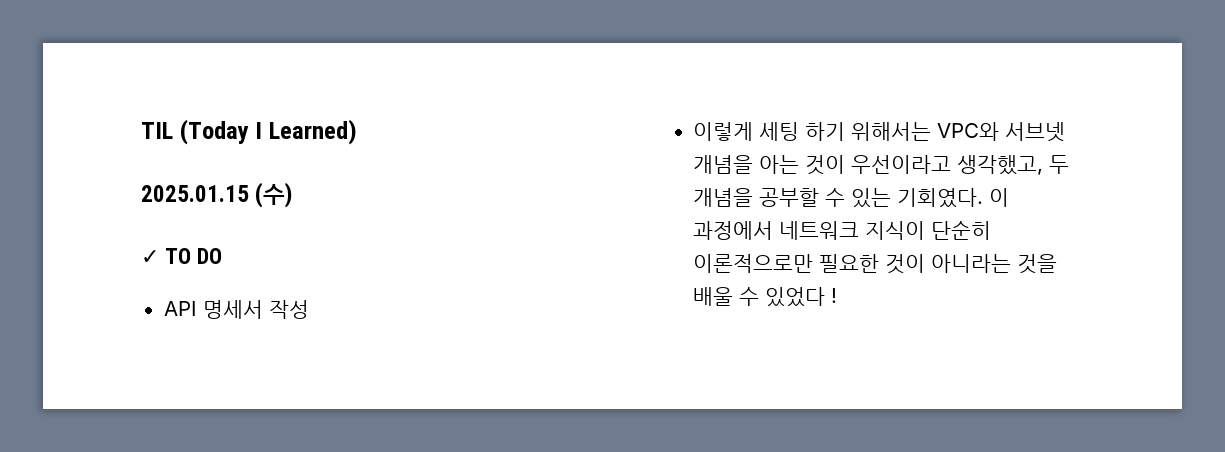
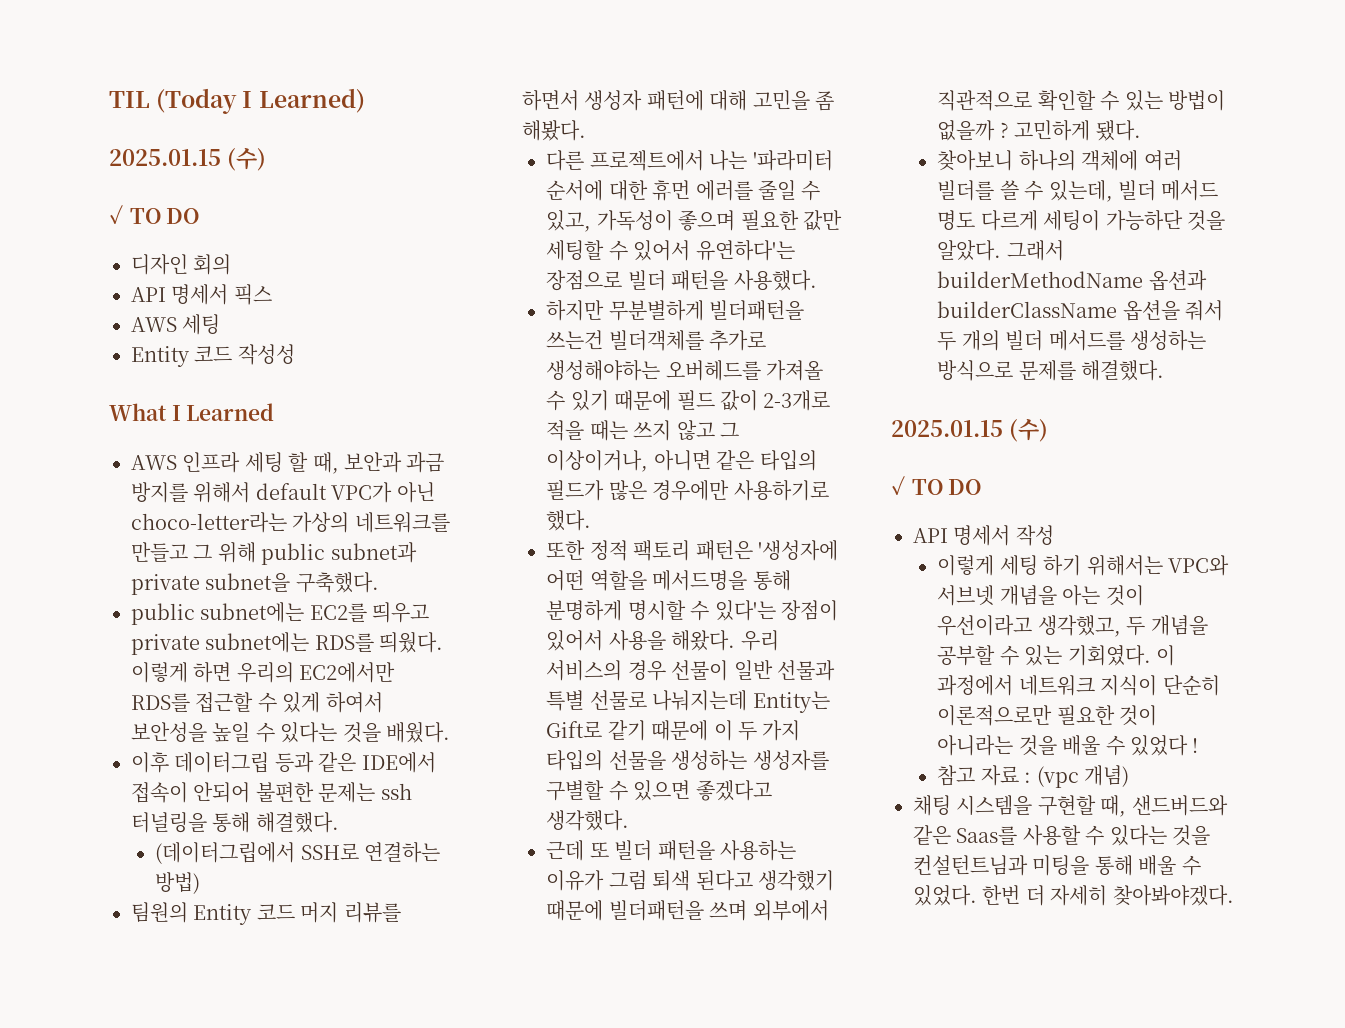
+ 디자인 회의
+ API 명세서 픽스
+ AWS 세팅
+ Entity 코드 작성성
+ What I Learned
+ AWS 인프라 세팅 할 때, 보안과 과금 방지를 위해서 default VPC가 아닌 choco-letter라는 가상의 네트워크를 만들고 그 위해 public subnet과 private subnet을 구축했다.
+ public subnet에는 EC2를 띄우고 private subnet에는 RDS를 띄웠다. 이렇게 하면 우리의 EC2에서만 RDS를 접근할 수 있게 하여서 보안성을 높일 수 있다는 것을 배웠다.
+ 이후 데이터그립 등과 같은 IDE에서 접속이 안되어 불편한 문제는 ssh 터널링을 통해 해결했다.
+ (데이터그립에서 SSH로 연결하는 방법)
+ 팀원의 Entity 코드 머지 리뷰를 하면서 생성자 패턴에 대해 고민을 좀 해봤다.
+ 다른 프로젝트에서 나는 '파라미터 순서에 대한 휴먼 에러를 줄일 수 있고, 가독성이 좋으며 필요한 값만 세팅할 수 있어서 유연하다'는 장점으로 빌더 패턴을 사용했다.
+ 하지만 무분별하게 빌더패턴을 쓰는건 빌더객체를 추가로 생성해야하는 오버헤드를 가져올 수 있기 때문에 필드 값이 2-3개로 적을 때는 쓰지 않고 그 이상이거나, 아니면 같은 타입의 필드가 많은 경우에만 사용하기로 했다.
+ 또한 정적 팩토리 패턴은 '생성자에 어떤 역할을 메서드명을 통해 분명하게 명시할 수 있다'는 장점이 있어서 사용을 해왔다. 우리 서비스의 경우 선물이 일반 선물과 특별 선물로 나눠지는데 Entity는 Gift로 같기 때문에 이 두 가지 타입의 선물을 생성하는 생성자를 구별할 수 있으면 좋겠다고 생각했다.
+ 근데 또 빌더 패턴을 사용하는 이유가 그럼 퇴색 된다고 생각했기 때문에 빌더패턴을 쓰며 외부에서 직관적으로 확인할 수 있는 방법이 없을까 ? 고민하게 됐다.
+ 찾아보니 하나의 객체에 여러 빌더를 쓸 수 있는데, 빌더 메서드 명도 다르게 세팅이 가능하단 것을 알았다. 그래서 builderMethodName 옵션과 builderClassName 옵션을 줘서 두 개의 빌더 메서드를 생성하는 방식으로 문제를 해결했다.
+ 2025.01.15 (수)
+ ✓ TO DO
+ 참고 자료 : (vpc 개념)
+ 채팅 시스템을 구현할 때, 샌드버드와 같은 Saas를 사용할 수 있다는 것을 컨설턴트님과 미팅을 통해 배울 수 있었다. 한번 더 자세히 찾아봐야겠다.

